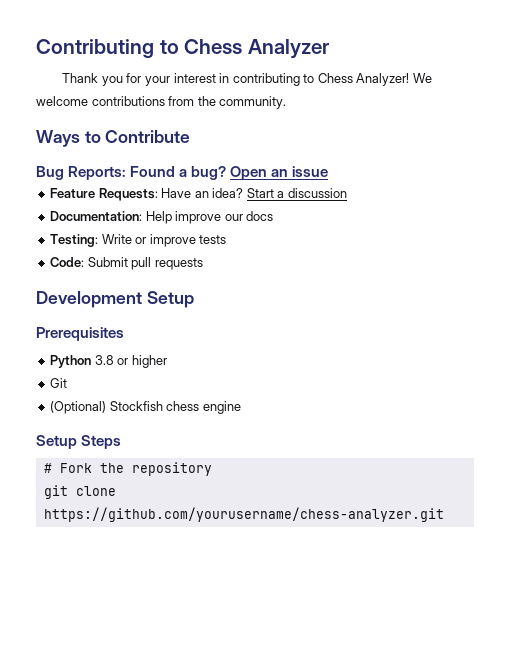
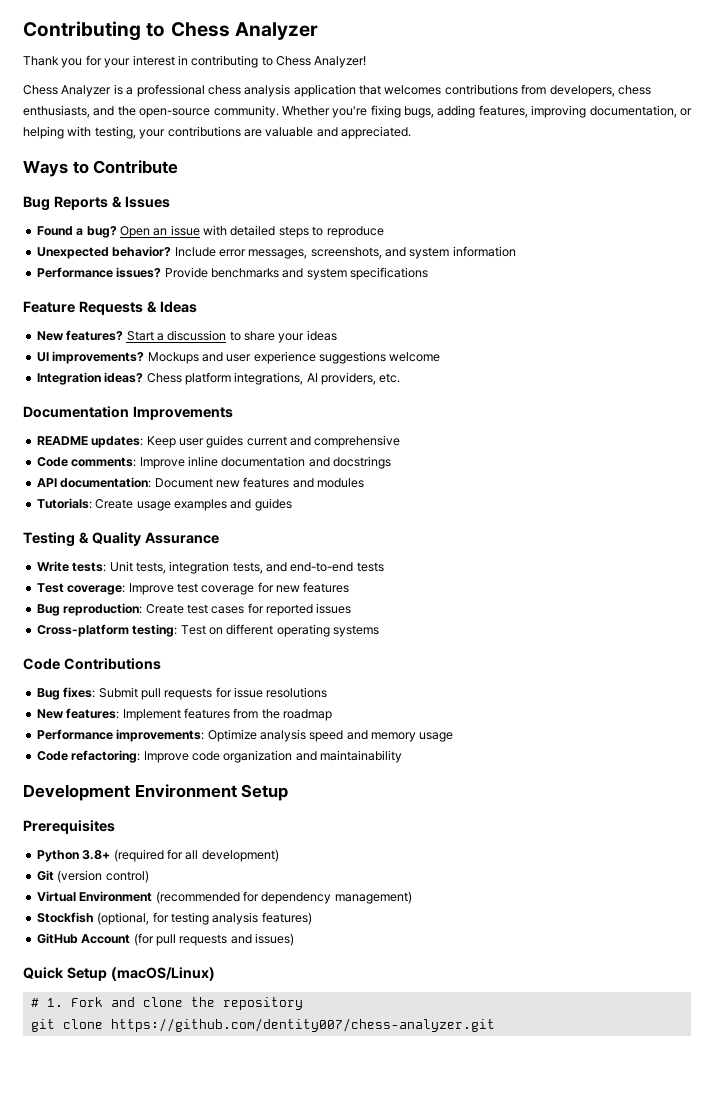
- Thank you for your interest in contributing to Chess Analyzer! We welcome contributions from the community.
+ Thank you for your interest in contributing to Chess Analyzer!
+ Chess Analyzer is a professional chess analysis application that welcomes contributions from developers, chess enthusiasts, and the open-source community. Whether you're fixing bugs, adding features, improving documentation, or helping with testing, your contributions are valuable and appreciated.
- Bug Reports: Found a bug?
+ Bug Reports & Issues
+ Found a bug?
- Open an issue
- Feature Requests: Have an idea? Start a discussion
- Documentation: Help improve our docs
- Testing: Write or improve tests
- Code: Submit pull requests
+ Open an issue with detailed steps to reproduce
+ Unexpected behavior? Include error messages, screenshots, and system information
+ Performance issues? Provide benchmarks and system specifications
+ Feature Requests & Ideas
+ New features? Start a discussion to share your ideas
+ UI improvements? Mockups and user experience suggestions welcome
+ Integration ideas? Chess platform integrations, AI providers, etc.
+ Documentation Improvements
+ README updates: Keep user guides current and comprehensive
+ Code comments: Improve inline documentation and docstrings
+ API documentation: Document new features and modules
+ Tutorials: Create usage examples and guides
+ Testing & Quality Assurance
+ Write tests: Unit tests, integration tests, and end-to-end tests
+ Test coverage: Improve test coverage for new features
+ Bug reproduction: Create test cases for reported issues
+ Cross-platform testing: Test on different operating systems
+ Code Contributions
+ Bug fixes: Submit pull requests for issue resolutions
+ New features: Implement features from the roadmap
+ Performance improvements: Optimize analysis speed and memory usage
+ Code refactoring: Improve code organization and maintainability
- Development Setup
+ Development Environment Setup
- Python 3.8 or higher
- Git
- (Optional) Stockfish chess engine
- Setup Steps
- # Fork the repository
+ Python 3.8+ (required for all development)
+ Git (version control)
+ Virtual Environment (recommended for dependency management)
+ Stockfish (optional, for testing analysis features)
+ GitHub Account (for pull requests and issues)
+ Quick Setup (macOS/Linux)
+ # 1. Fork and clone the repository
- git clone https://github.com/yourusername/chess-analyzer.git
+ git clone https://github.com/dentity007/chess-analyzer.git

